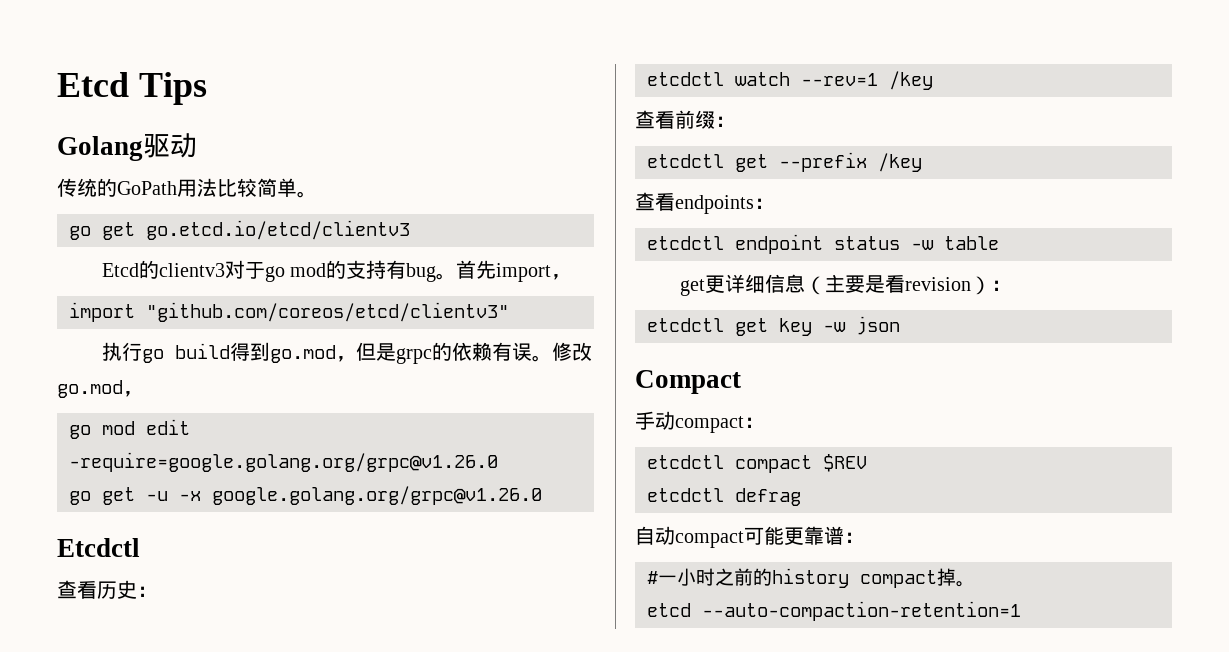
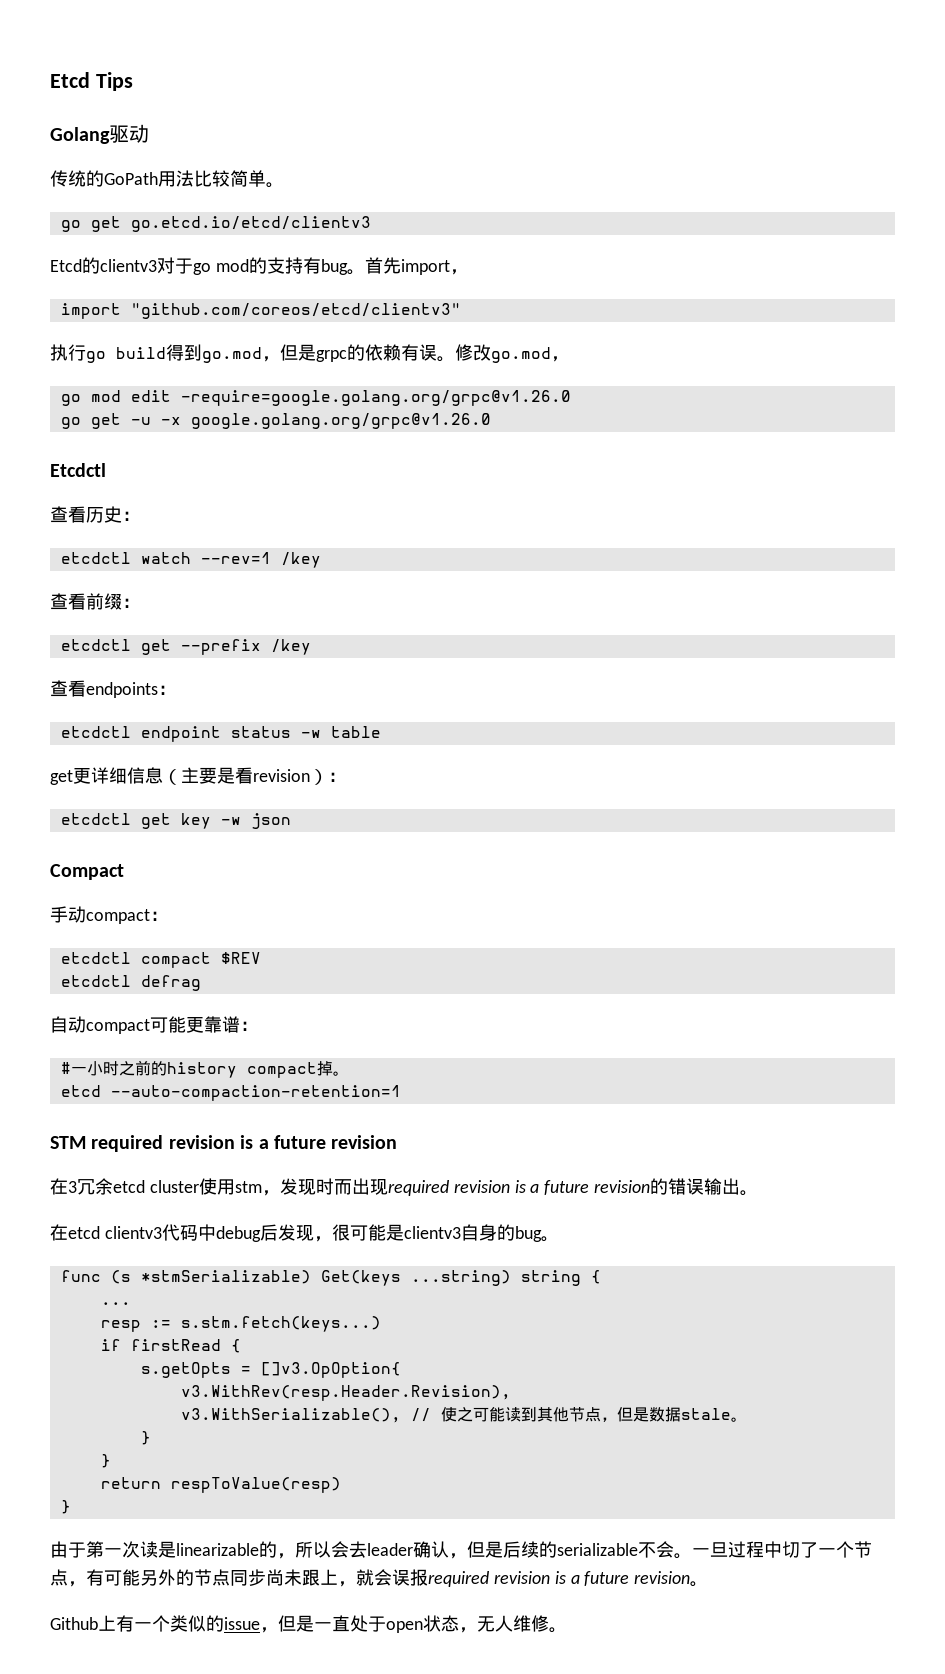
+ STM required revision is a future revision
+ 在3冗余etcd cluster使用stm，发现时而出现required revision is a future revision的错误输出。
+ 在etcd clientv3代码中debug后发现，很可能是clientv3自身的bug。
+ func (s *stmSerializable) Get(keys ...string) string {
+ ...
+ resp := s.stm.fetch(keys...)
+ if firstRead {
+ s.getOpts = []v3.OpOption{
+ v3.WithRev(resp.Header.Revision),
+ v3.WithSerializable(), // 使之可能读到其他节点，但是数据stale。
+ }
+ }
+ return respToValue(resp)
+ }
+ 由于第一次读是linearizable的，所以会去leader确认，但是后续的serializable不会。一旦过程中切了一个节点，有可能另外的节点同步尚未跟上，就会误报required revision is a future revision。
+ Github上有一个类似的issue，但是一直处于open状态，无人维修。

